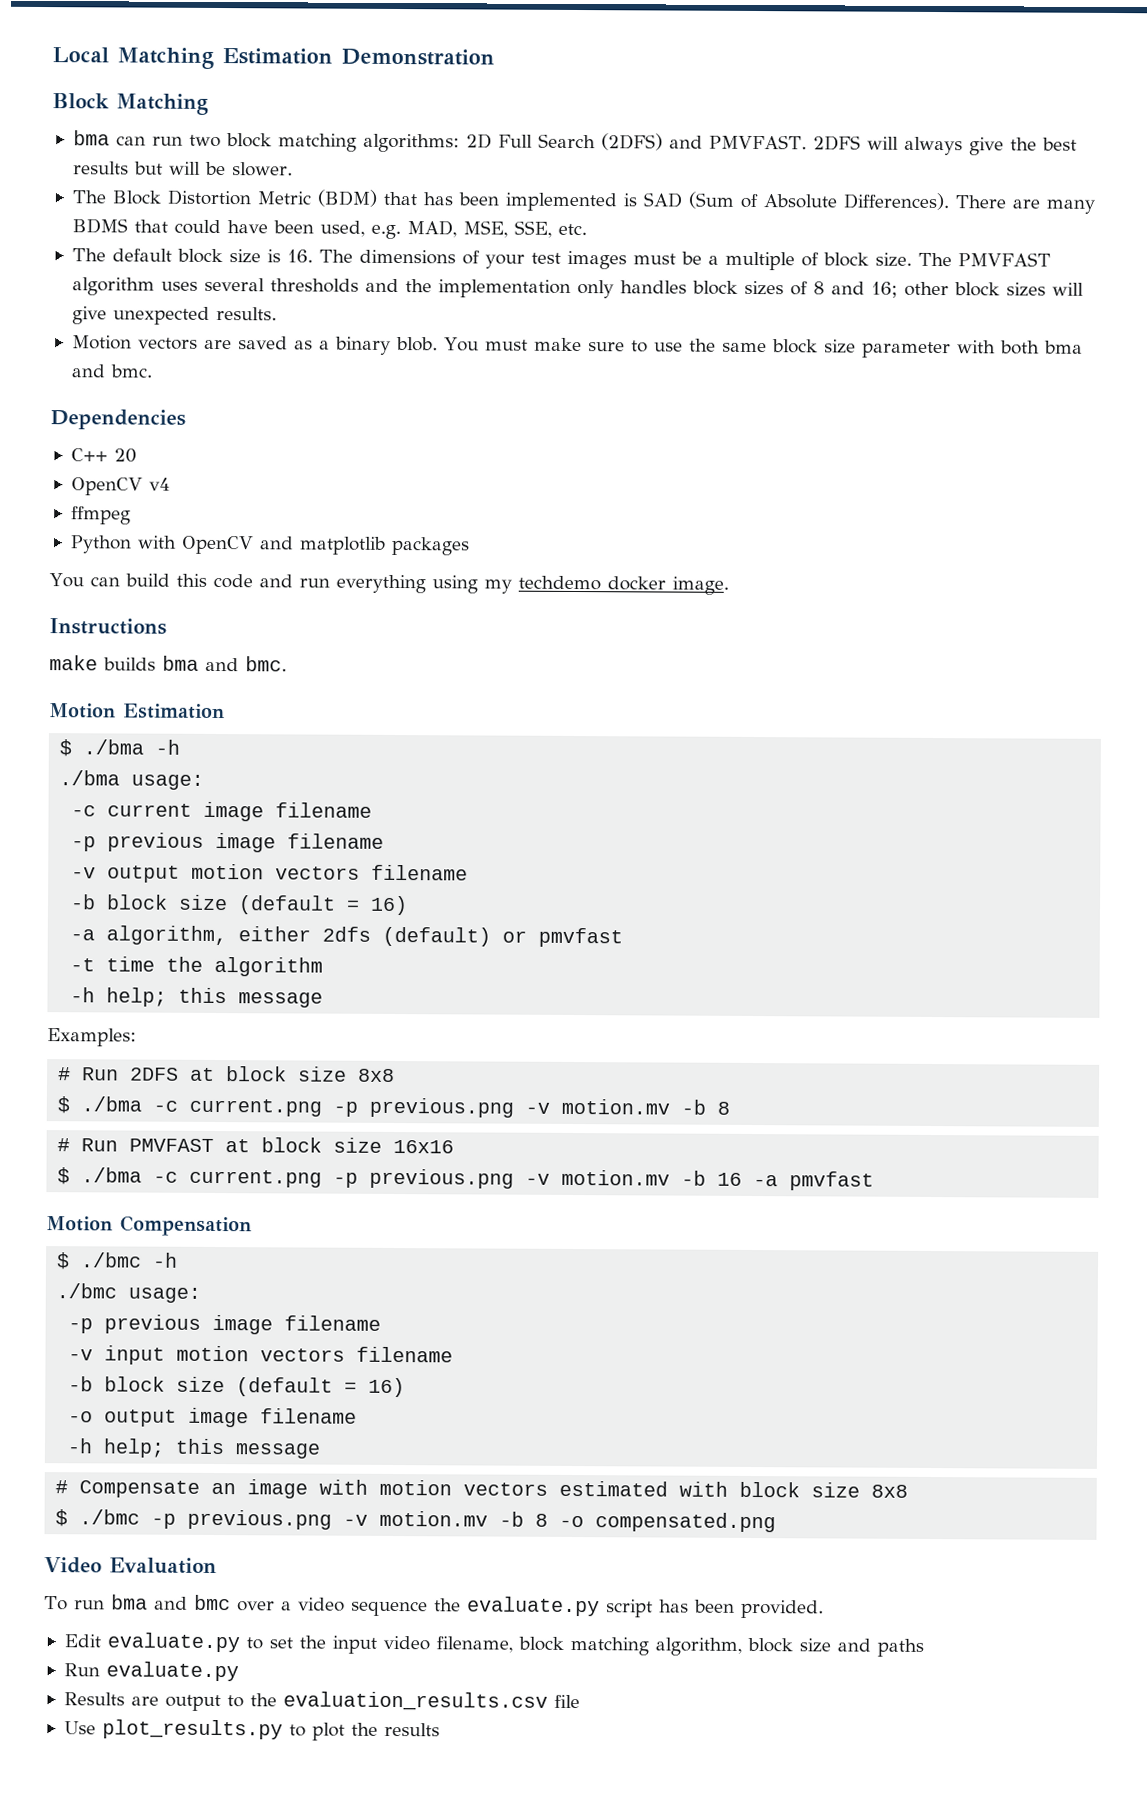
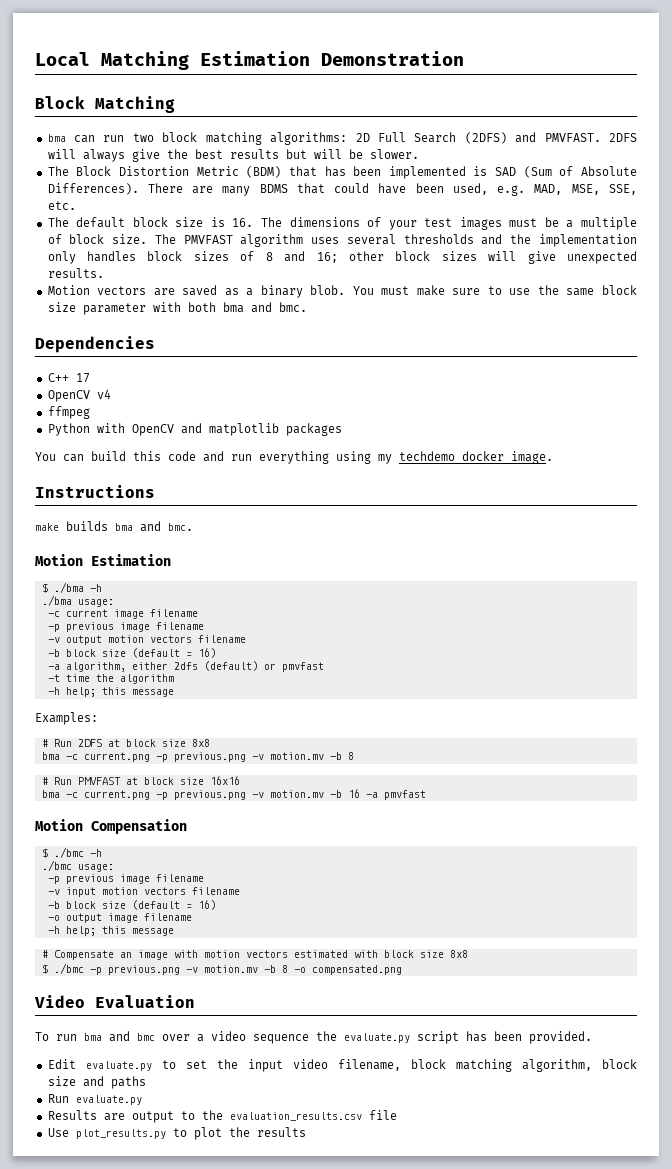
- C++ 20
+ C++ 17
- $ ./bma -c current.png -p previous.png -v motion.mv -b 8
+ bma -c current.png -p previous.png -v motion.mv -b 8
- $ ./bma -c current.png -p previous.png -v motion.mv -b 16 -a pmvfast
+ bma -c current.png -p previous.png -v motion.mv -b 16 -a pmvfast

